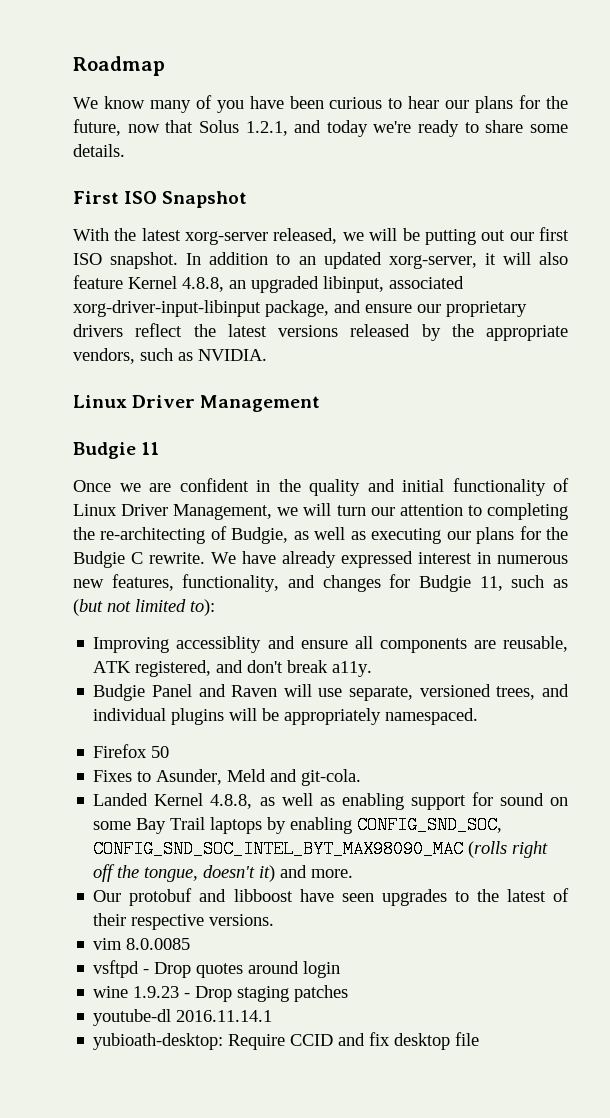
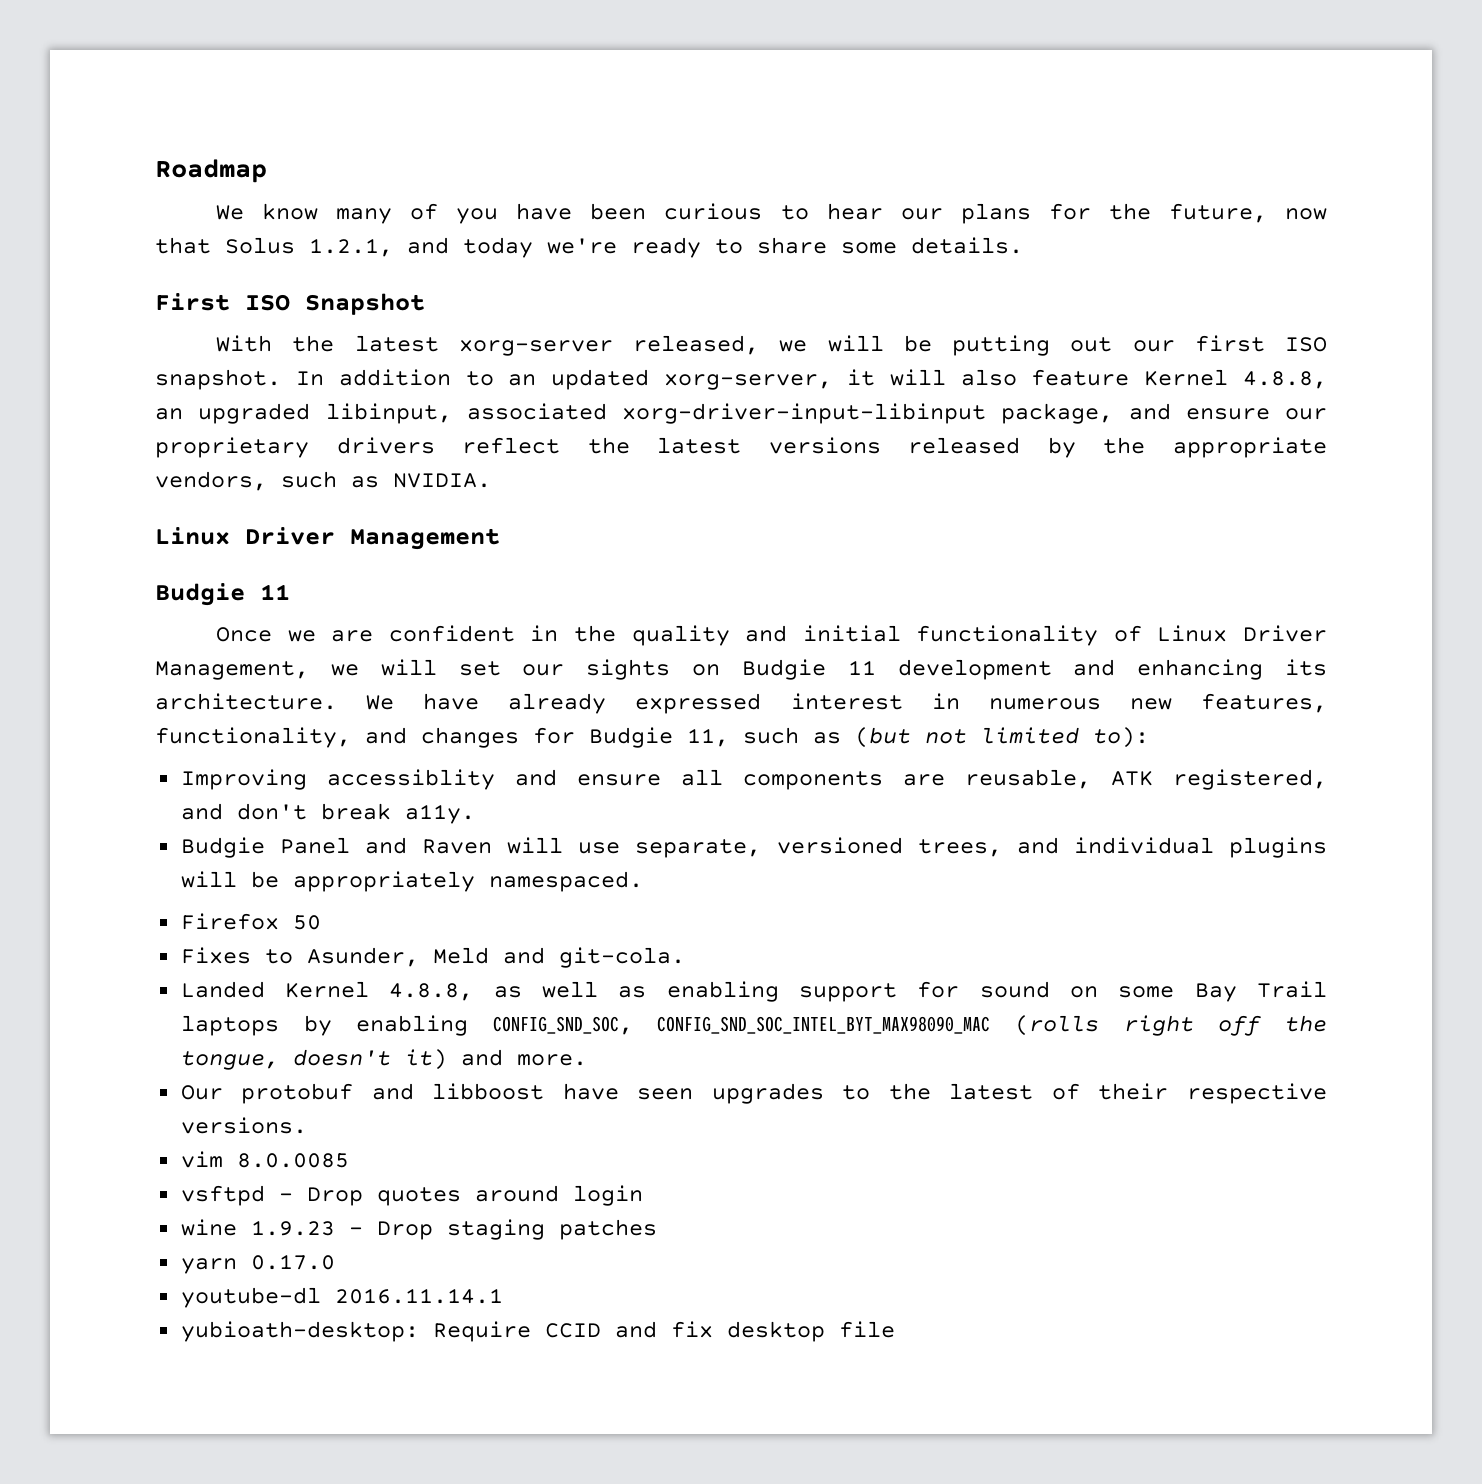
- Once we are confident in the quality and initial functionality of Linux Driver Management, we will turn our attention to completing the re-architecting of Budgie, as well as executing our plans for the Budgie C rewrite.
+ Once we are confident in the quality and initial functionality of Linux Driver Management, we will set our sights on Budgie 11 development and enhancing its architecture.
+ yarn 0.17.0

